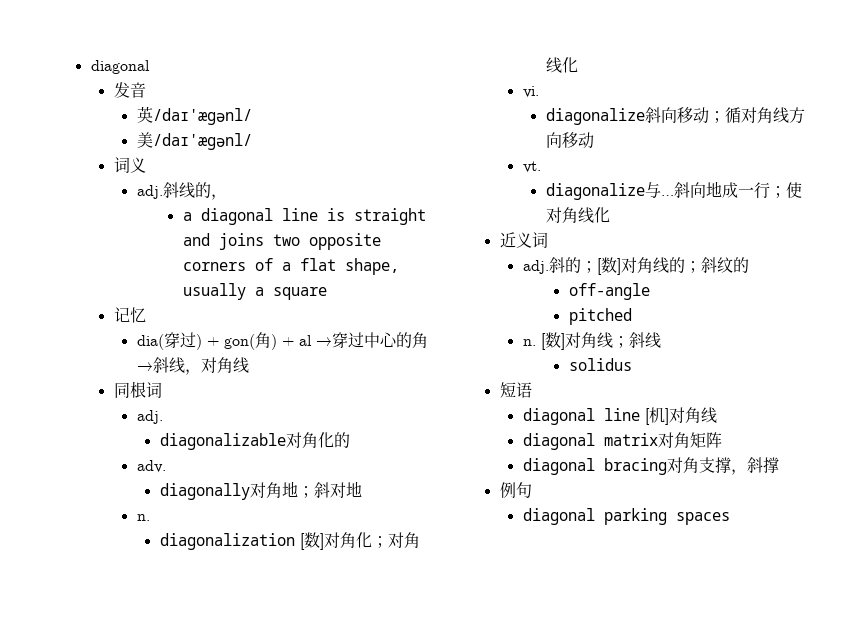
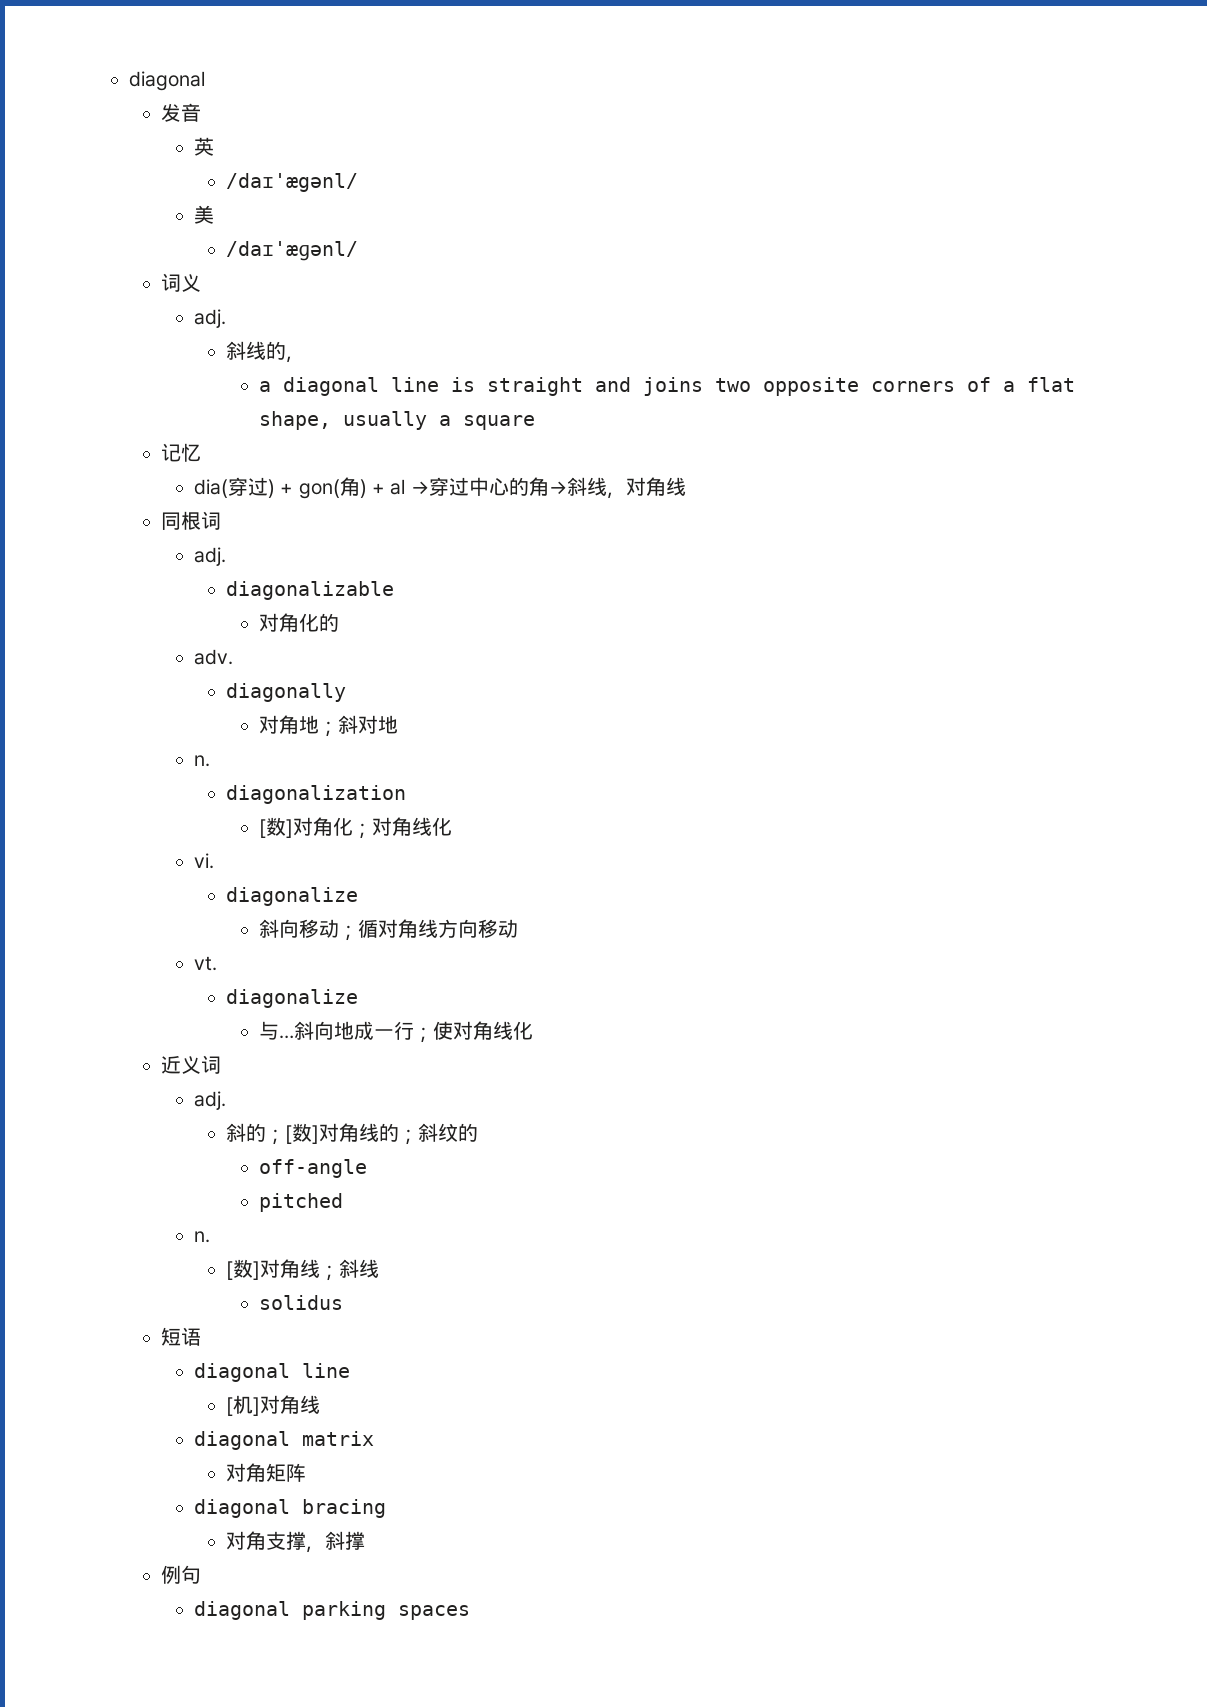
- 英/daɪ'ægənl/
+ 英
+ /daɪ'ægənl/
- 美/daɪ'æɡənl/
+ 美
+ /daɪ'æɡənl/
  词义
- adj.斜线的，
+ adj.
+ 斜线的，
- diagonalizable对角化的
+ diagonalizable
+ 对角化的
- diagonally对角地；斜对地
+ diagonally
+ 对角地；斜对地
- diagonalization [数]对角化；对角线化
+ diagonalization
+ [数]对角化；对角线化
  vi.
- diagonalize斜向移动；循对角线方向移动
+ diagonalize
+ 斜向移动；循对角线方向移动
  vt.
- diagonalize与…
+ diagonalize
+ 与…
  近义词
- adj.斜的；[数]对角线的；斜纹的
+ adj.
+ 斜的；[数]对角线的；斜纹的
  pitched
- n. [数]对角线；斜线
+ n.
+ [数]对角线；斜线
  短语
- diagonal line [机]对角线
+ diagonal line
+ [机]对角线
- diagonal matrix对角矩阵
+ diagonal matrix
+ 对角矩阵
- diagonal bracing对角支撑，斜撑
+ diagonal bracing
+ 对角支撑，斜撑

